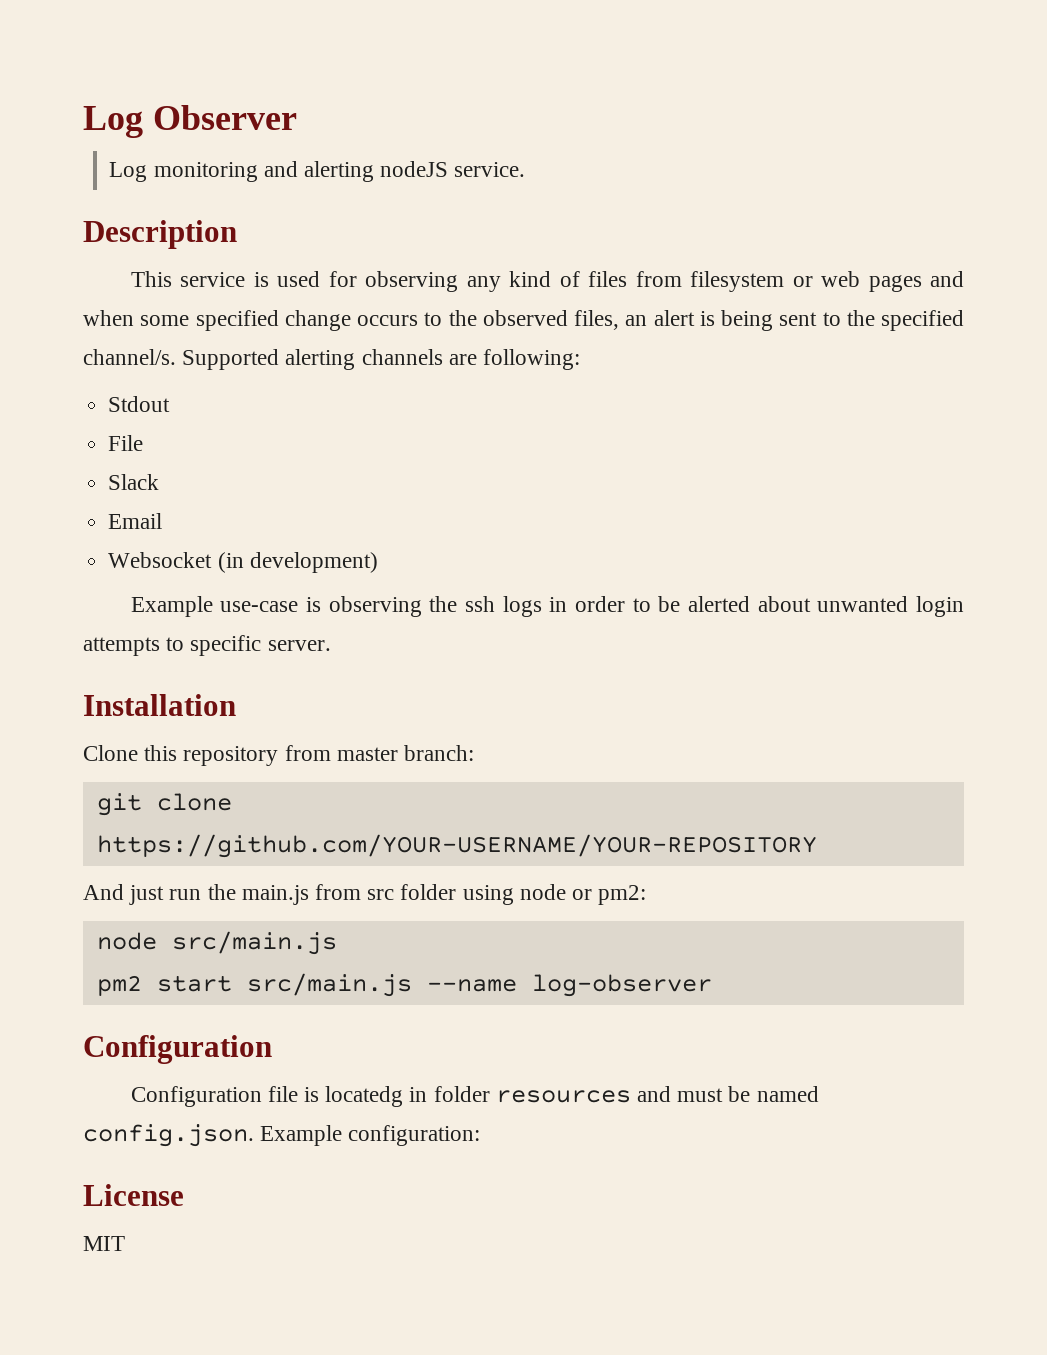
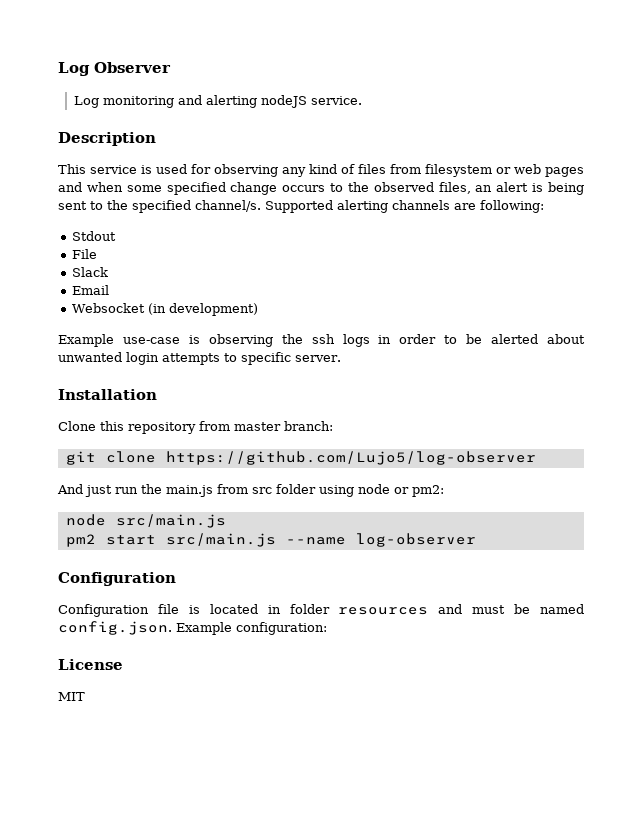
- git clone https://github.com/YOUR-USERNAME/YOUR-REPOSITORY
+ git clone https://github.com/Lujo5/log-observer
- Configuration file is locatedg in folder resources and must be named config.json. Example configuration:
+ Configuration file is located in folder resources and must be named config.json. Example configuration:

